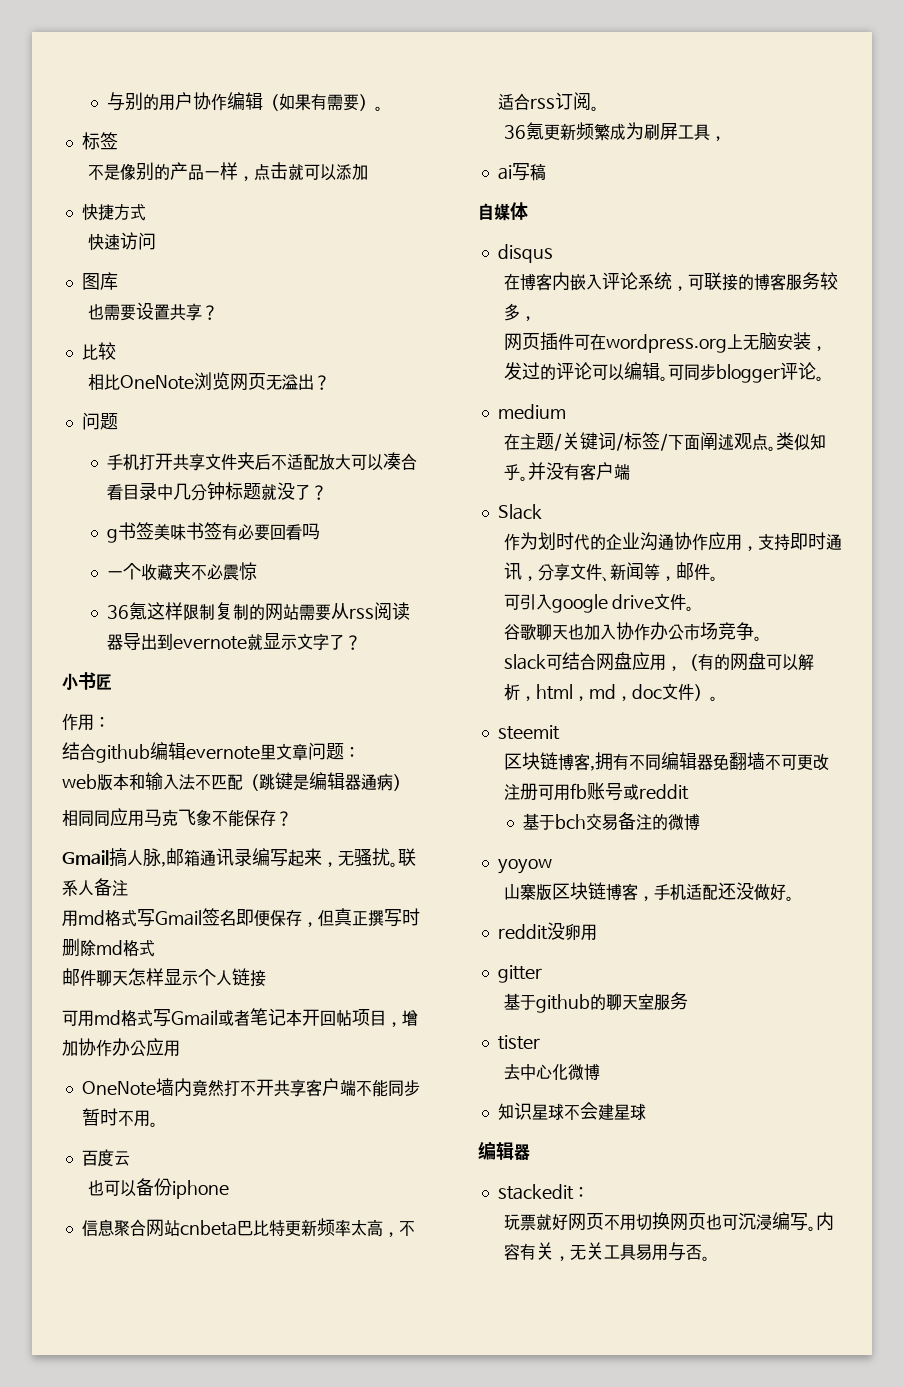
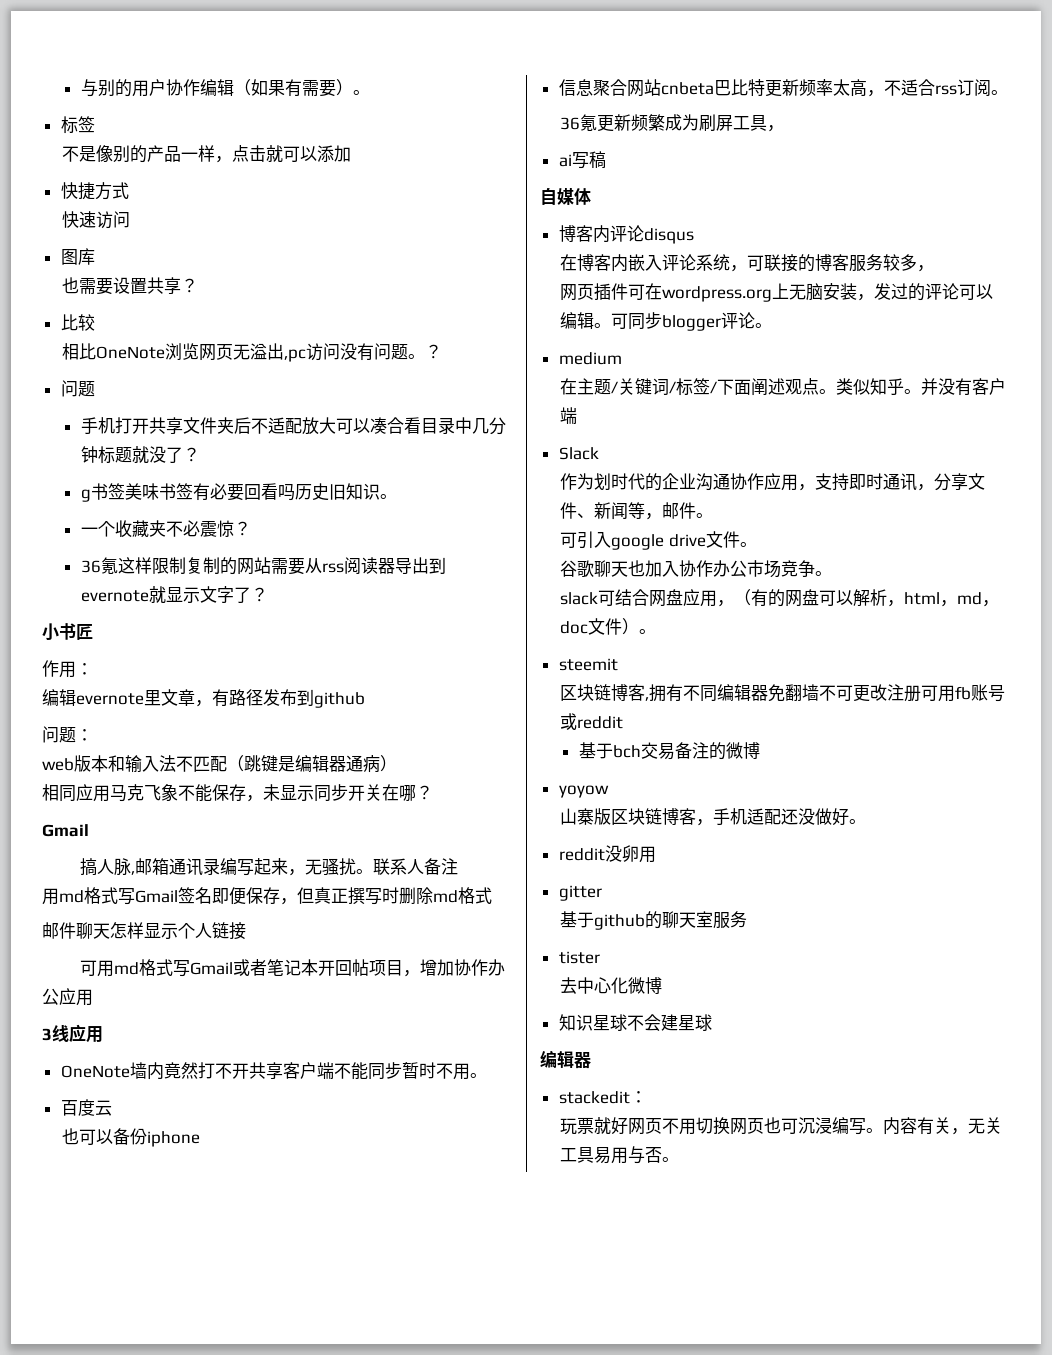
- 相比OneNote浏览网页无溢出？
+ 相比OneNote浏览网页无溢出,pc访问没有问题。？
- g书签美味书签有必要回看吗
+ g书签美味书签有必要回看吗历史旧知识。
- 一个收藏夹不必震惊
+ 一个收藏夹不必震惊？
- 结合github编辑evernote里文章问题：
+ 编辑evernote里文章，有路径发布到github
+ 问题：
- 相同同应用马克飞象不能保存？
- Gmail搞人脉,邮箱通讯录编写起来，无骚扰。
+ 相同应用马克飞象不能保存，未显示同步开关在哪？
+ Gmail
+ 搞人脉,邮箱通讯录编写起来，无骚扰。
+ 3线应用
- disqus
+ 博客内评论disqus

